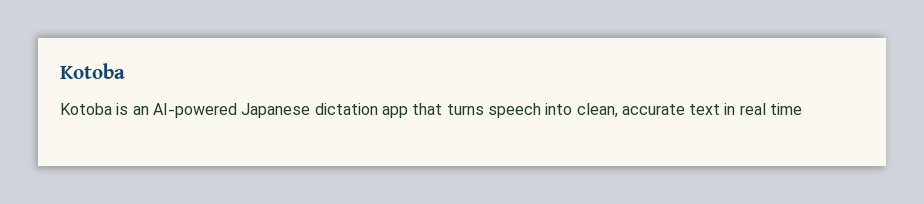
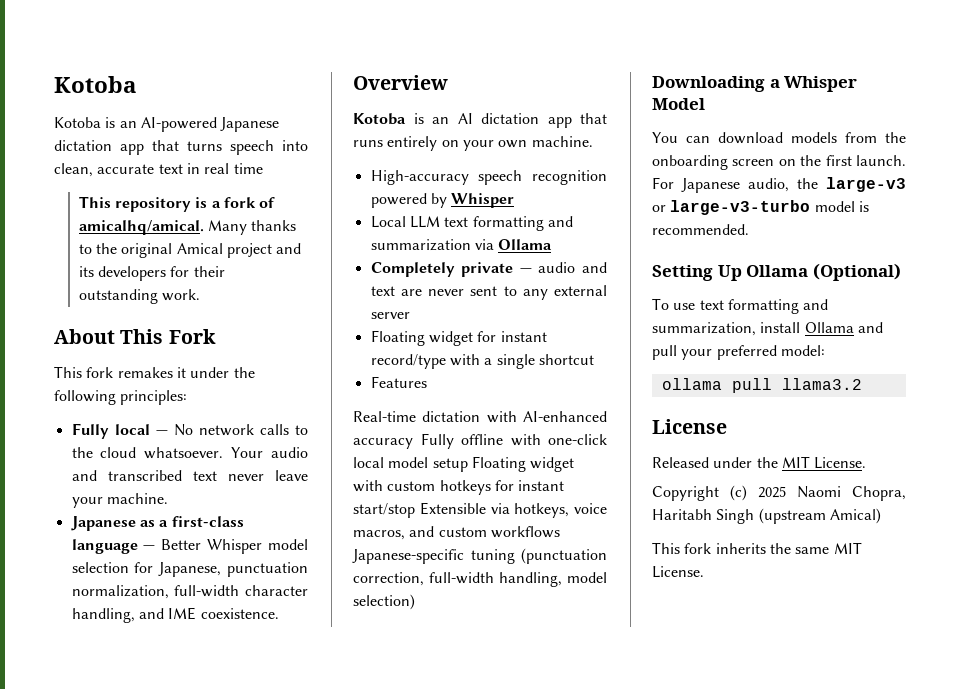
+ This repository is a fork of amicalhq/amical. Many thanks to the original Amical project and its developers for their outstanding work.
+ About This Fork
+ This fork remakes it under the following principles:
+ Fully local — No network calls to the cloud whatsoever. Your audio and transcribed text never leave your machine.
+ Japanese as a first-class language — Better Whisper model selection for Japanese, punctuation normalization, full-width character handling, and IME coexistence.
+ Overview
+ Kotoba is an AI dictation app that runs entirely on your own machine.
+ High-accuracy speech recognition powered by Whisper
+ Local LLM text formatting and summarization via Ollama
+ Completely private — audio and text are never sent to any external server
+ Floating widget for instant record/type with a single shortcut
+ Features
+ Real-time dictation with AI-enhanced accuracy Fully offline with one-click local model setup Floating widget with custom hotkeys for instant start/stop Extensible via hotkeys, voice macros, and custom workflows Japanese-specific tuning (punctuation correction, full-width handling, model selection)
+ Downloading a Whisper Model
+ You can download models from the onboarding screen on the first launch. For Japanese audio, the large-v3 or large-v3-turbo model is recommended.
+ Setting Up Ollama (Optional)
+ To use text formatting and summarization, install Ollama and pull your preferred model:
+ ollama pull llama3.2
+ License
+ Released under the MIT License.
+ Copyright (c) 2025 Naomi Chopra, Haritabh Singh (upstream Amical)
+ This fork inherits the same MIT License.

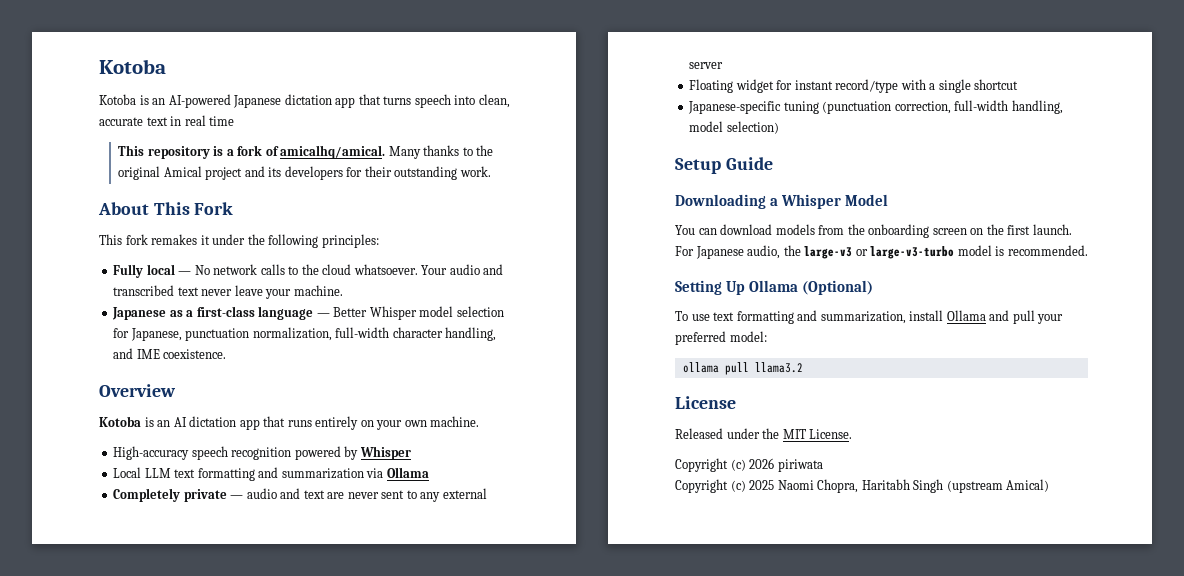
- Features
- Real-time dictation with AI-enhanced accuracy Fully offline with one-click local model setup Floating widget with custom hotkeys for instant start/stop Extensible via hotkeys, voice macros, and custom workflows Japanese-specific tuning (punctuation correction, full-width handling, model selection)
+ Japanese-specific tuning (punctuation correction, full-width handling, model selection)
+ Setup Guide
+ Copyright (c) 2026 piriwata
- This fork inherits the same MIT License.

